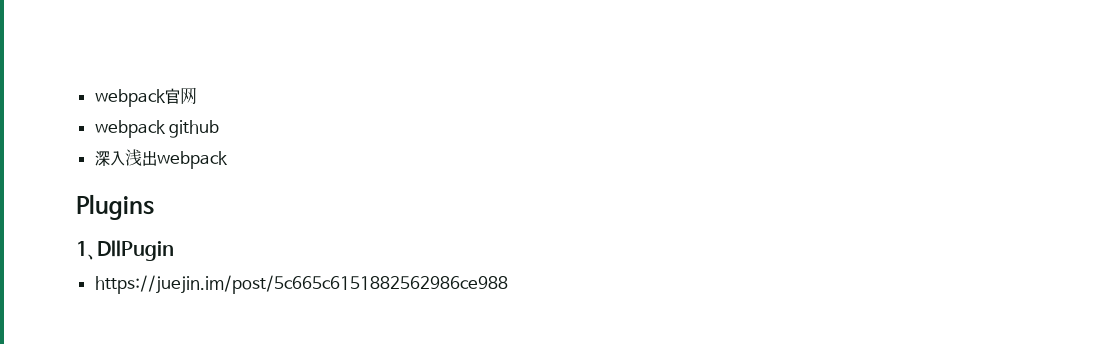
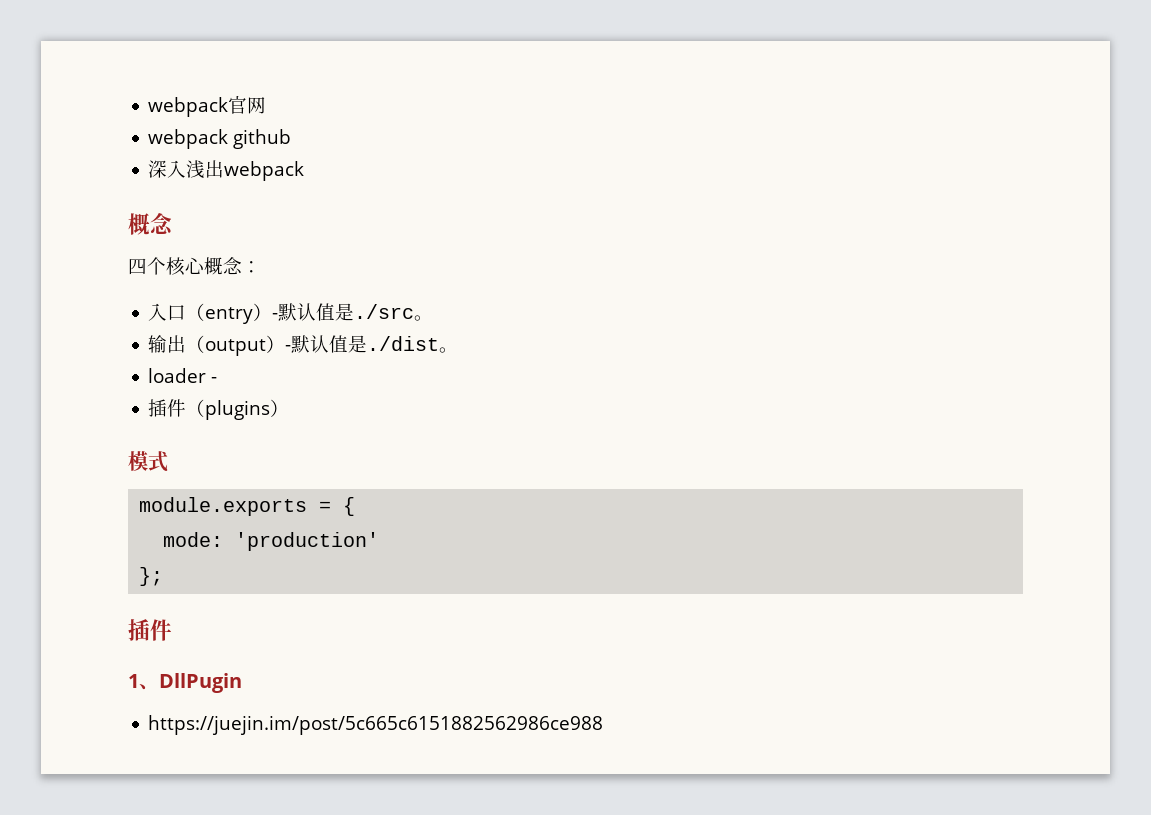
  深入浅出webpack
- Plugins
+ 概念
+ 四个核心概念：
+ 入口（entry）-默认值是./src。
+ 输出（output）-默认值是./dist。
+ loader -
+ 插件（plugins）
+ 模式
+ module.exports = {
+ mode: 'production'
+ };
+ 插件

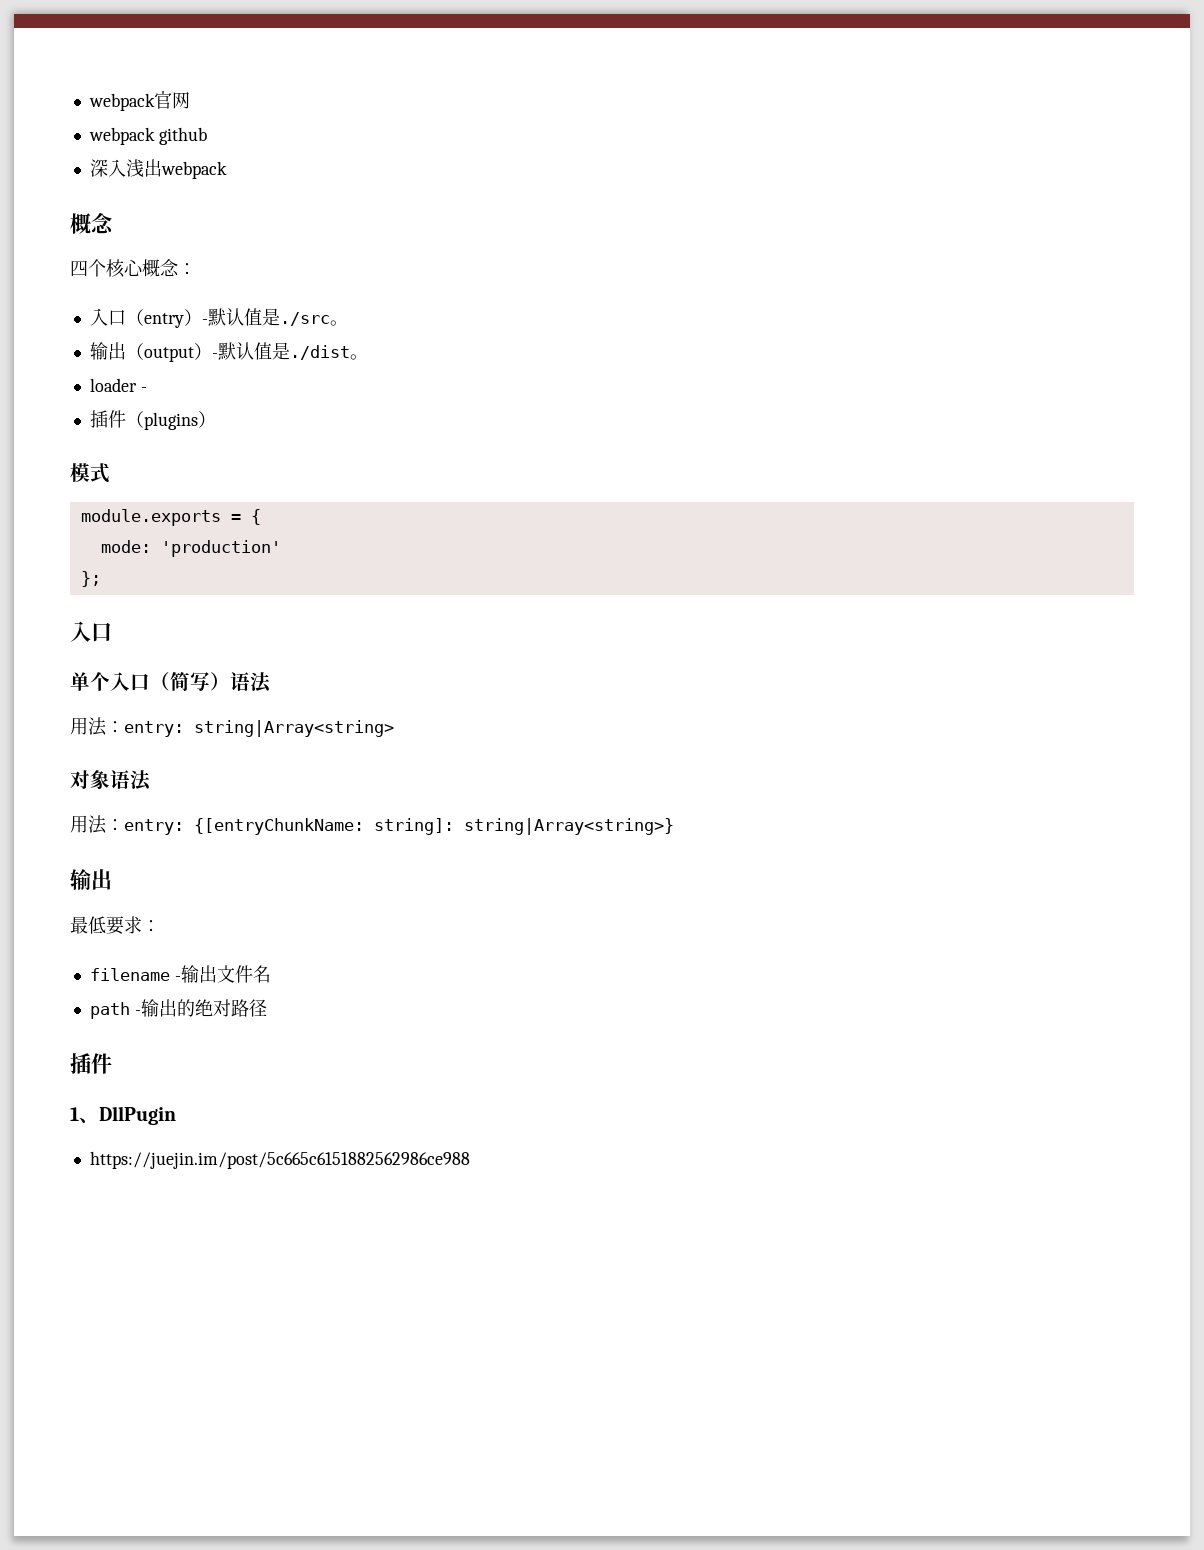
  };
+ 入口
+ 单个入口（简写）语法
+ 用法：entry: string|Array<string>
+ 对象语法
+ 用法：entry: {[entryChunkName: string]: string|Array<string>}
+ 输出
+ 最低要求：
+ filename -输出文件名
+ path -输出的绝对路径

